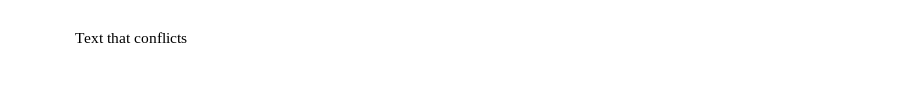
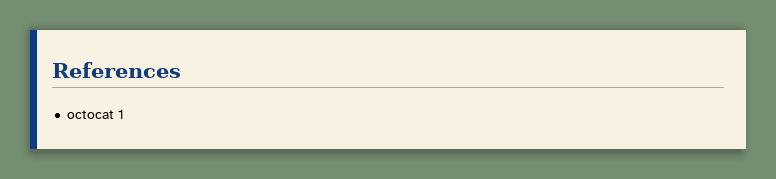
- Text that conflicts
+ References
+ octocat 1

